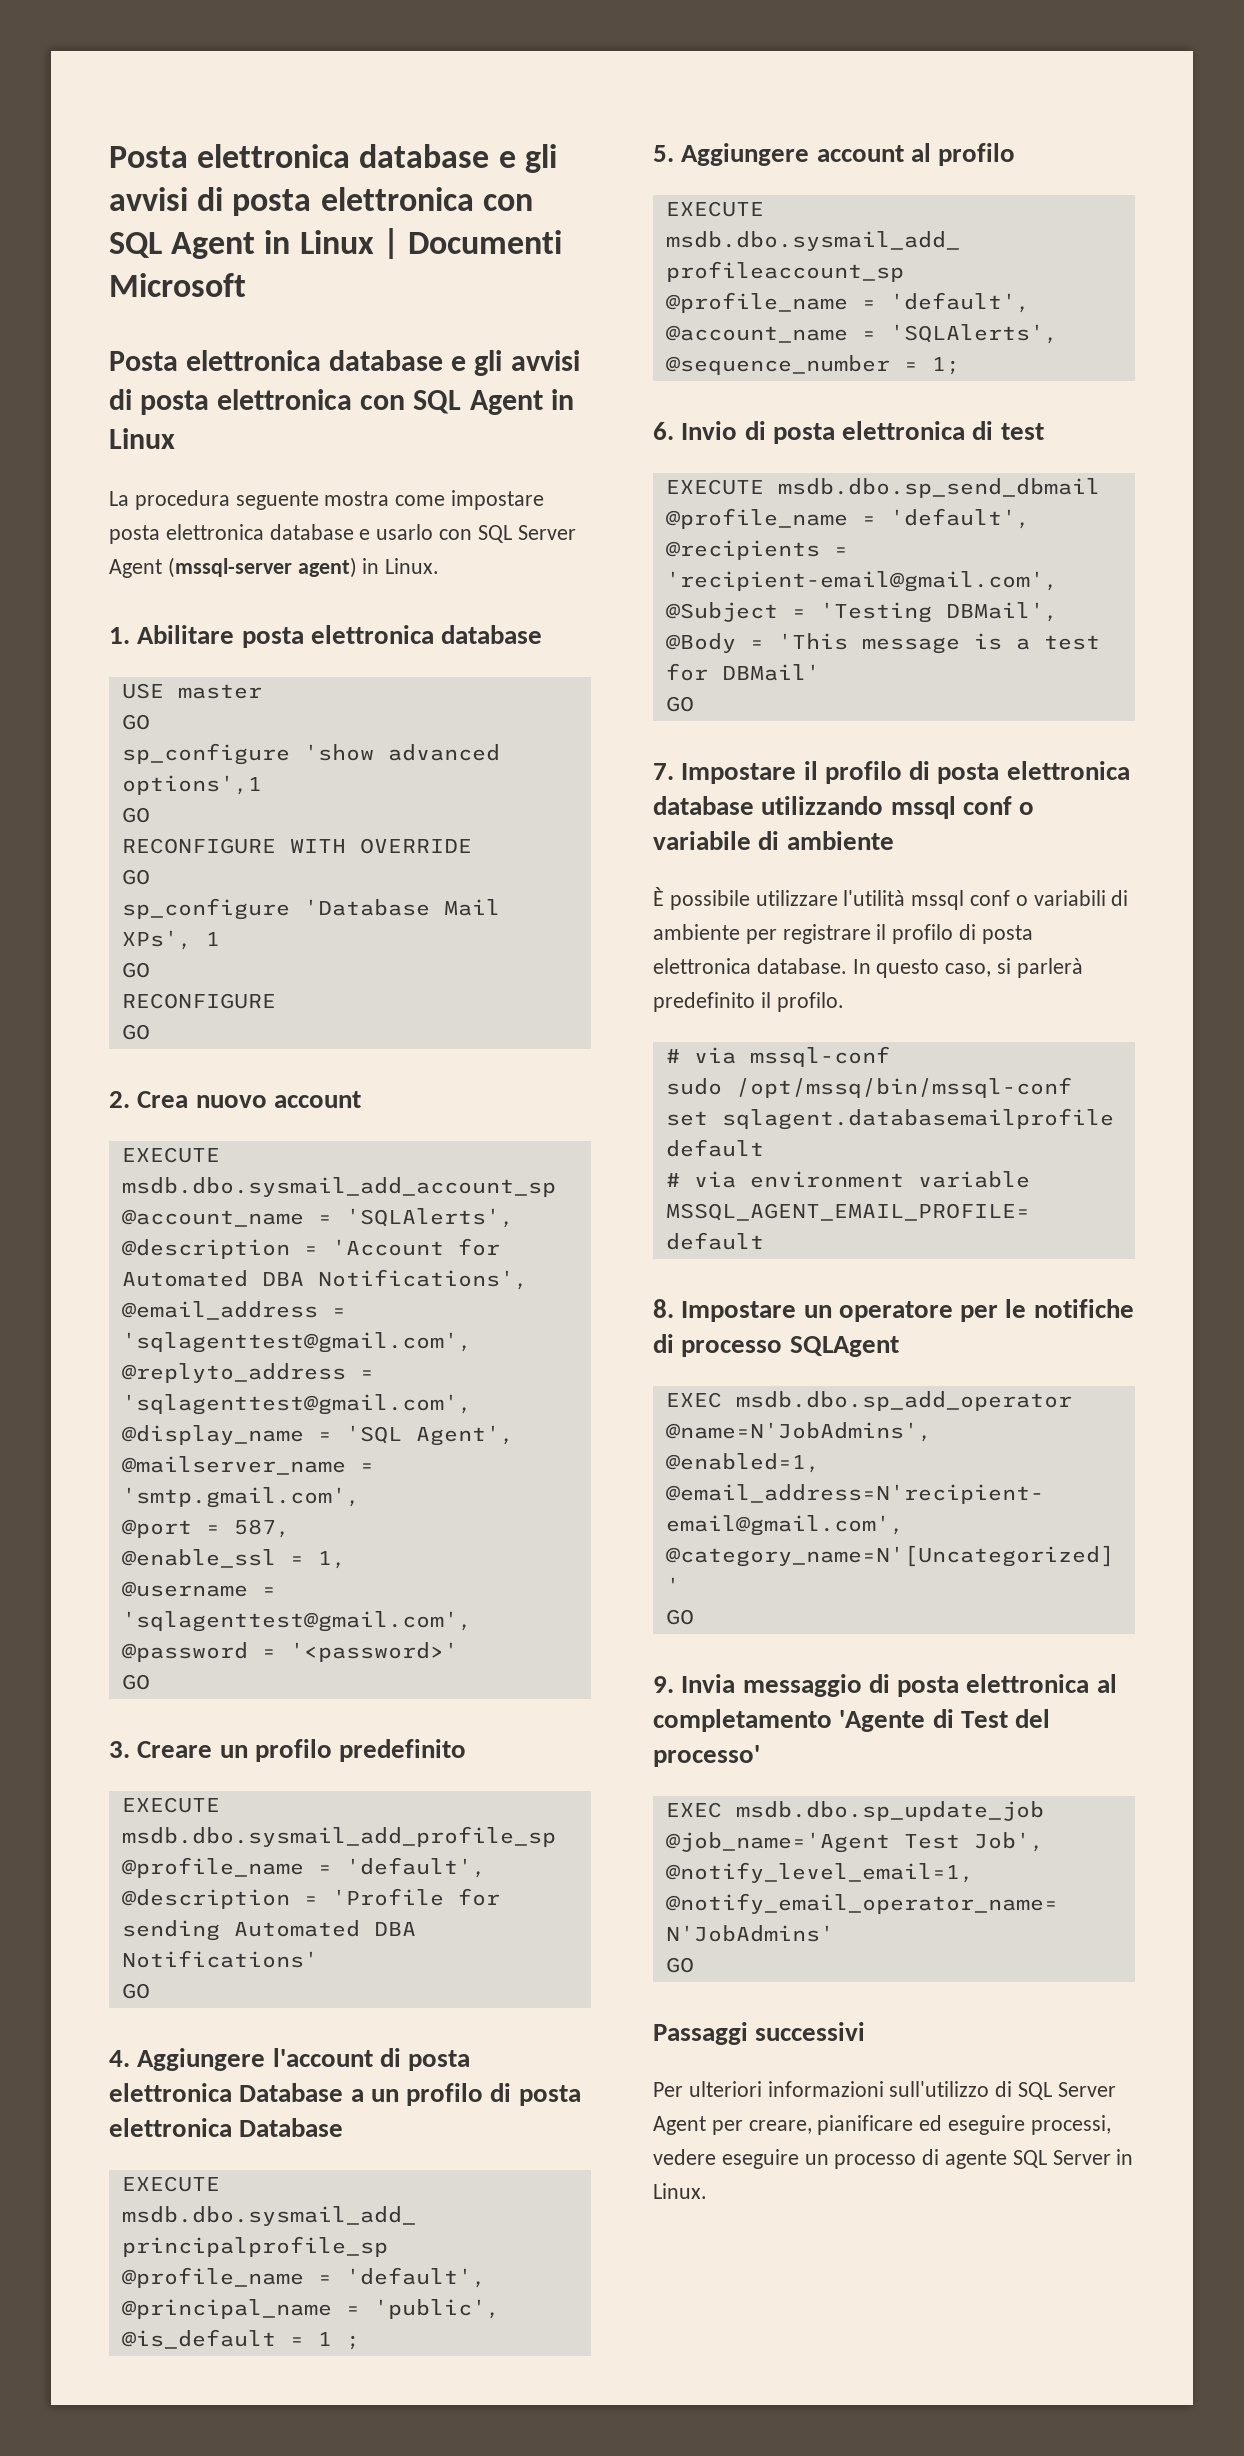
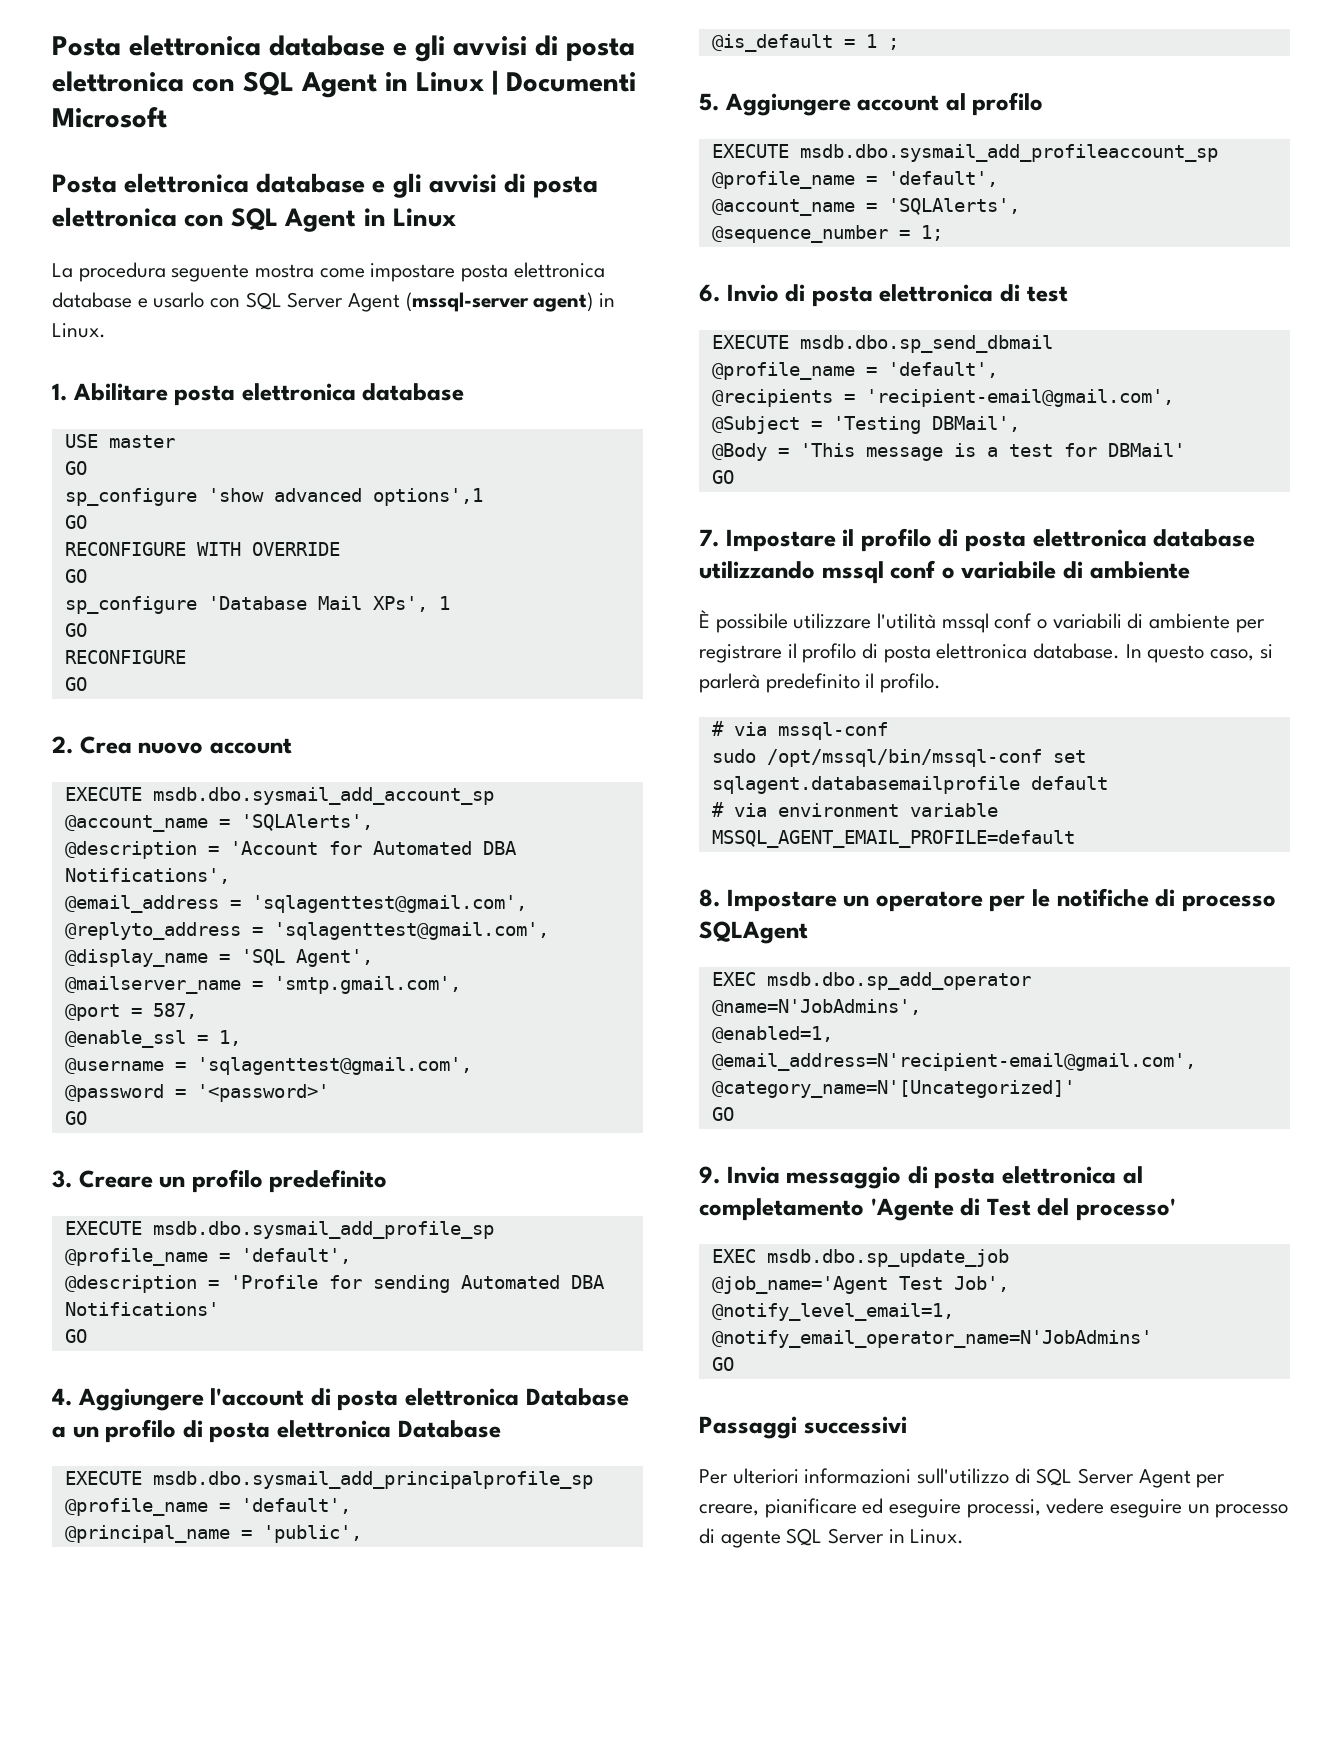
- sudo /opt/mssq/bin/mssql-conf set sqlagent.databasemailprofile default
+ sudo /opt/mssql/bin/mssql-conf set sqlagent.databasemailprofile default

